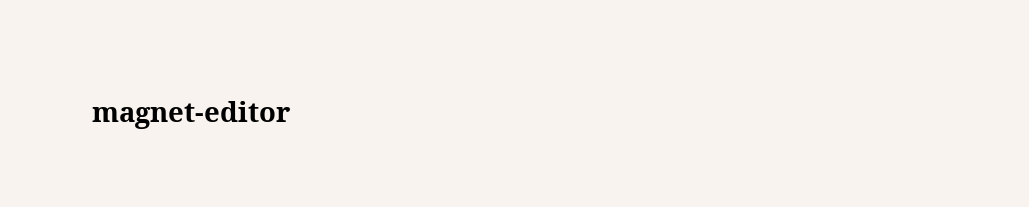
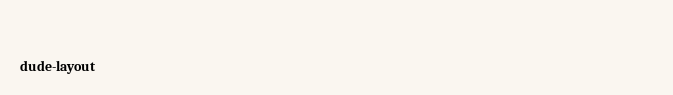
- magnet-editor
+ dude-layout

